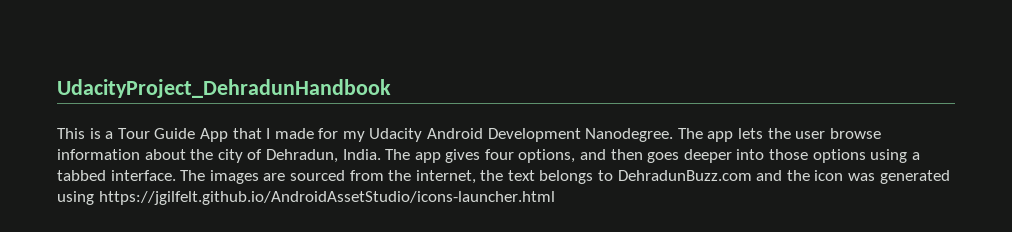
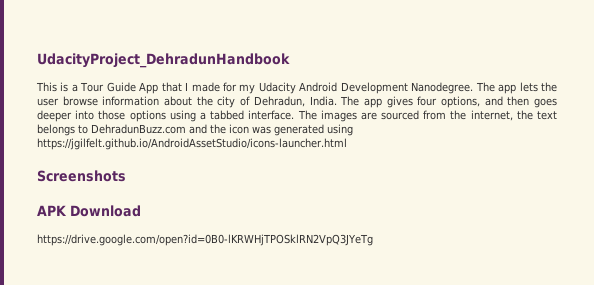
+ Screenshots
+ APK Download
+ https://drive.google.com/open?id=0B0-lKRWHjTPOSklRN2VpQ3JYeTg

